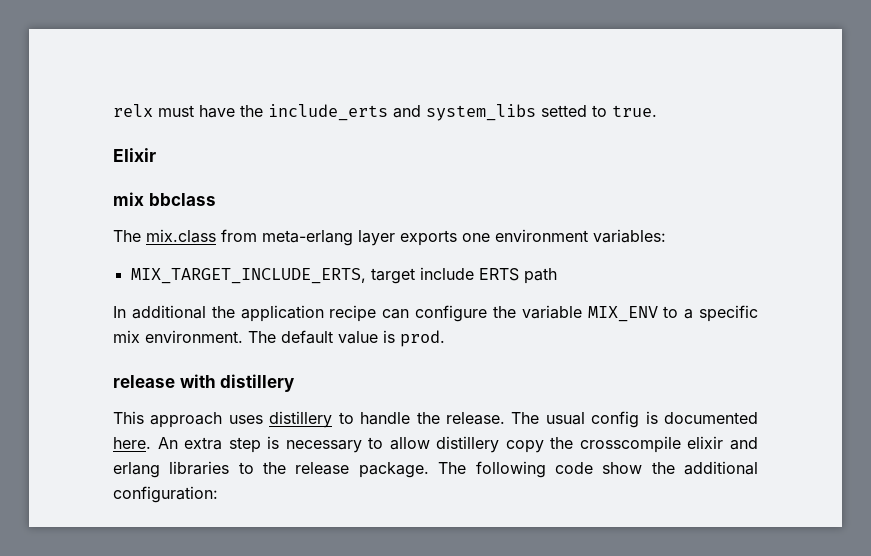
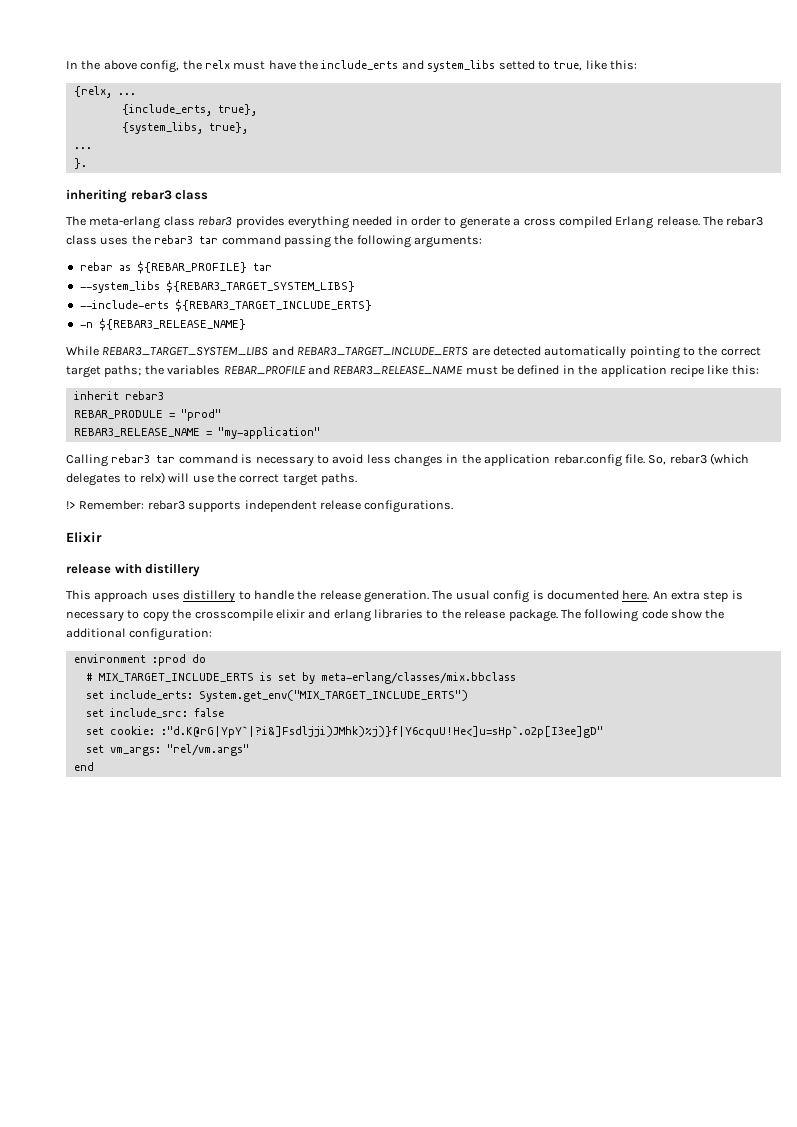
- relx must have the include_erts and system_libs setted to true.
+ In the above config, the relx must have the include_erts and system_libs setted to true, like this:
+ {relx, ...
+ {include_erts, true},
+ {system_libs, true},
+ ...
+ }.
+ inheriting rebar3 class
+ The meta-erlang class rebar3 provides everything needed in order to generate a cross compiled Erlang release. The rebar3 class uses the rebar3 tar command passing the following arguments:
+ rebar as ${REBAR_PROFILE} tar
+ --system_libs ${REBAR3_TARGET_SYSTEM_LIBS}
+ --include-erts ${REBAR3_TARGET_INCLUDE_ERTS}
+ -n ${REBAR3_RELEASE_NAME}
+ While REBAR3_TARGET_SYSTEM_LIBS and REBAR3_TARGET_INCLUDE_ERTS are detected automatically pointing to the correct target paths; the variables REBAR_PROFILE and REBAR3_RELEASE_NAME must be defined in the application recipe like this:
+ inherit rebar3
+ REBAR_PRODULE = "prod"
+ REBAR3_RELEASE_NAME = "my-application"
+ Calling rebar3 tar command is necessary to avoid less changes in the application rebar.config file. So, rebar3 (which delegates to relx) will use the correct target paths.
+ !> Remember: rebar3 supports independent release configurations.
  Elixir
- mix bbclass
- The mix.class from meta-erlang layer exports one environment variables:
- MIX_TARGET_INCLUDE_ERTS, target include ERTS path
- In additional the application recipe can configure the variable MIX_ENV to a specific mix environment. The default value is prod.
- This approach uses distillery to handle the release.
+ This approach uses distillery to handle the release generation.
- An extra step is necessary to allow distillery copy the crosscompile elixir and erlang libraries to the release package.
+ An extra step is necessary to copy the crosscompile elixir and erlang libraries to the release package.
+ environment :prod do
+ # MIX_TARGET_INCLUDE_ERTS is set by meta-erlang/classes/mix.bbclass
+ set include_erts: System.get_env("MIX_TARGET_INCLUDE_ERTS")
+ set include_src: false
+ set cookie: :"d.K@rG|YpY`|?i&]Fsdljji)JMhk)%j)}f|Y6cquU!He<]u=sHp`.o2p[I3ee]gD"
+ set vm_args: "rel/vm.args"
+ end

